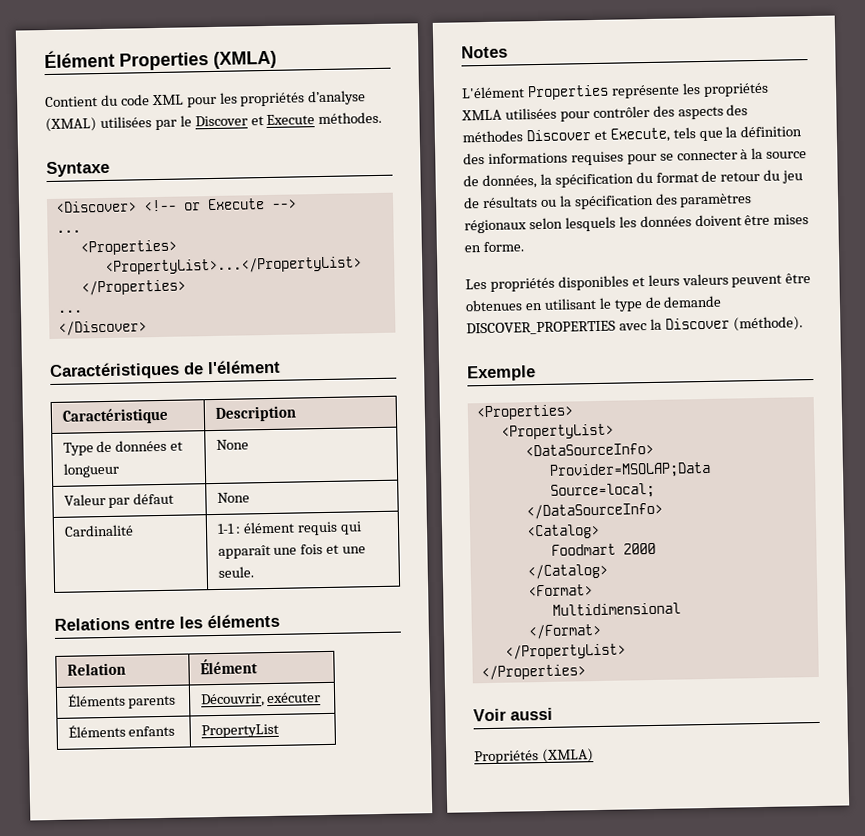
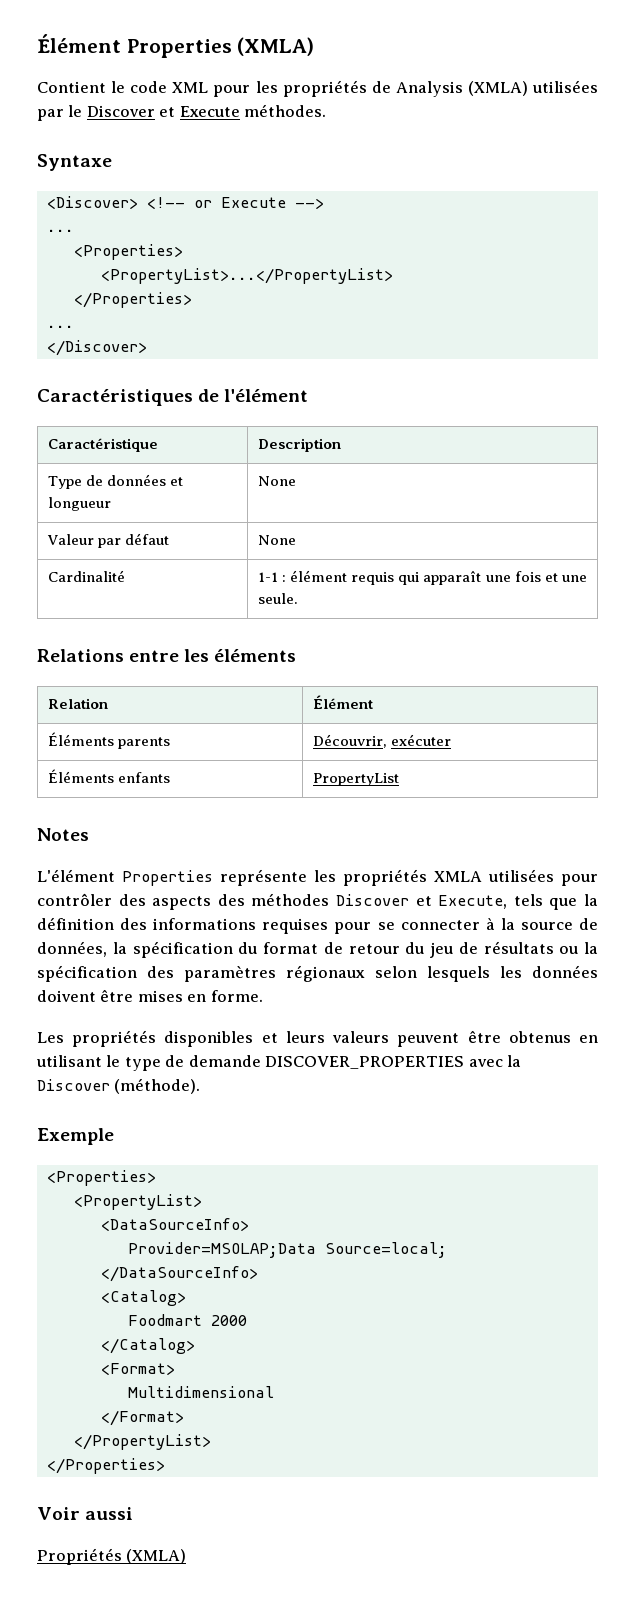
- Contient du code XML pour les propriétés d’analyse (XMAL) utilisées par le Discover et Execute méthodes.
+ Contient le code XML pour les propriétés de Analysis (XMLA) utilisées par le Discover et Execute méthodes.
- Les propriétés disponibles et leurs valeurs peuvent être obtenues en utilisant le type de demande DISCOVER_PROPERTIES avec la Discover (méthode).
+ Les propriétés disponibles et leurs valeurs peuvent être obtenus en utilisant le type de demande DISCOVER_PROPERTIES avec la Discover (méthode).

